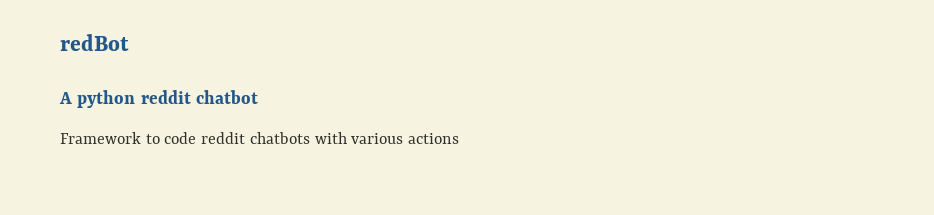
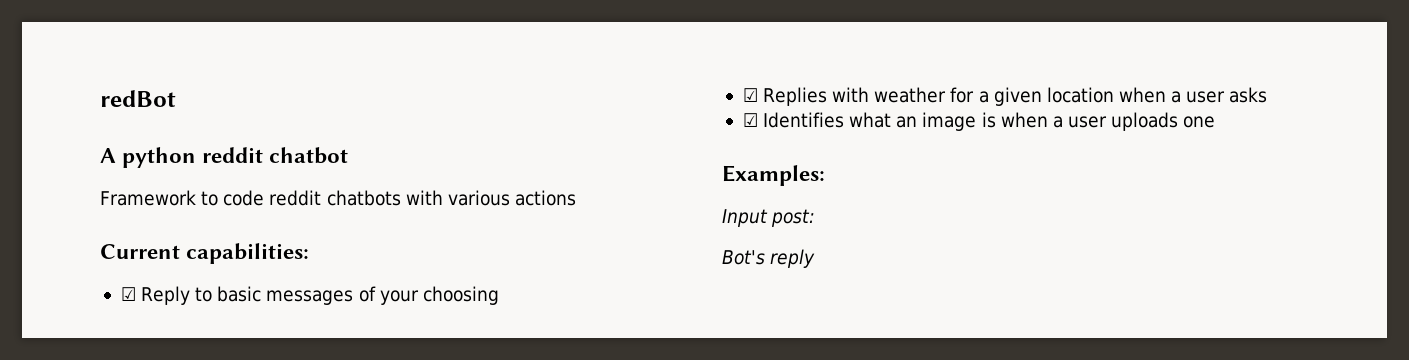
+ Current capabilities:
+ ☑ Reply to basic messages of your choosing
+ ☑ Replies with weather for a given location when a user asks
+ ☑ Identifies what an image is when a user uploads one
+ Examples:
+ Input post:
+ Bot's reply

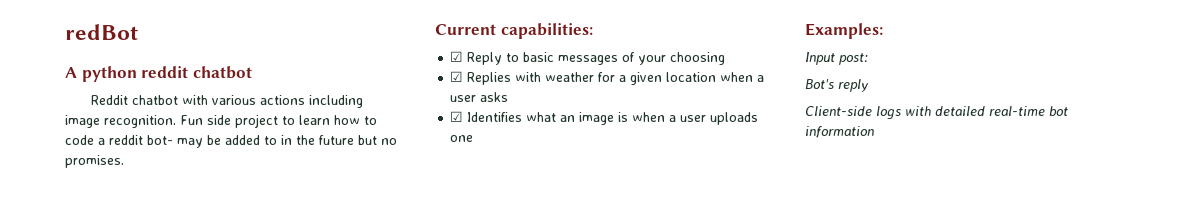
- Framework to code reddit chatbots with various actions
+ Reddit chatbot with various actions including image recognition. Fun side project to learn how to code a reddit bot- may be added to in the future but no promises.
+ Client-side logs with detailed real-time bot information

